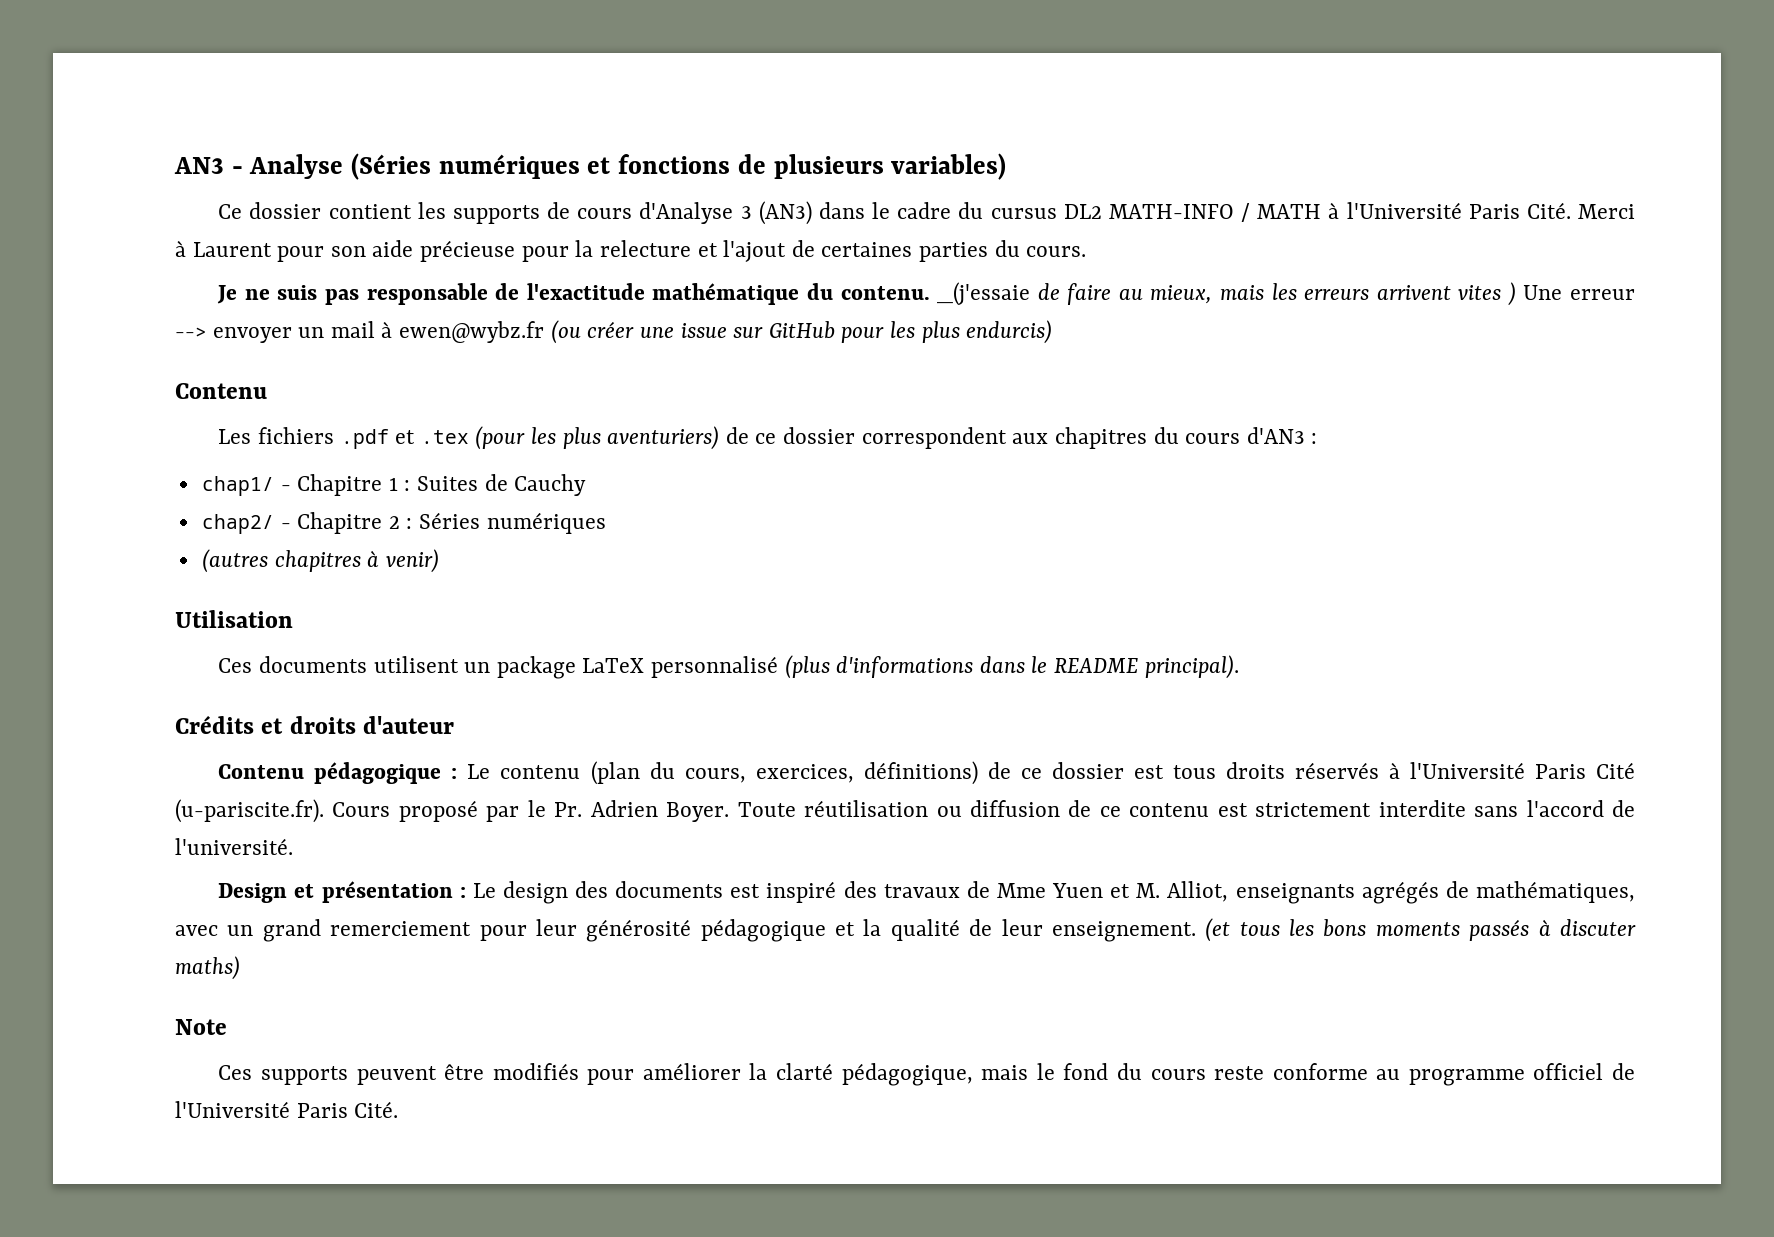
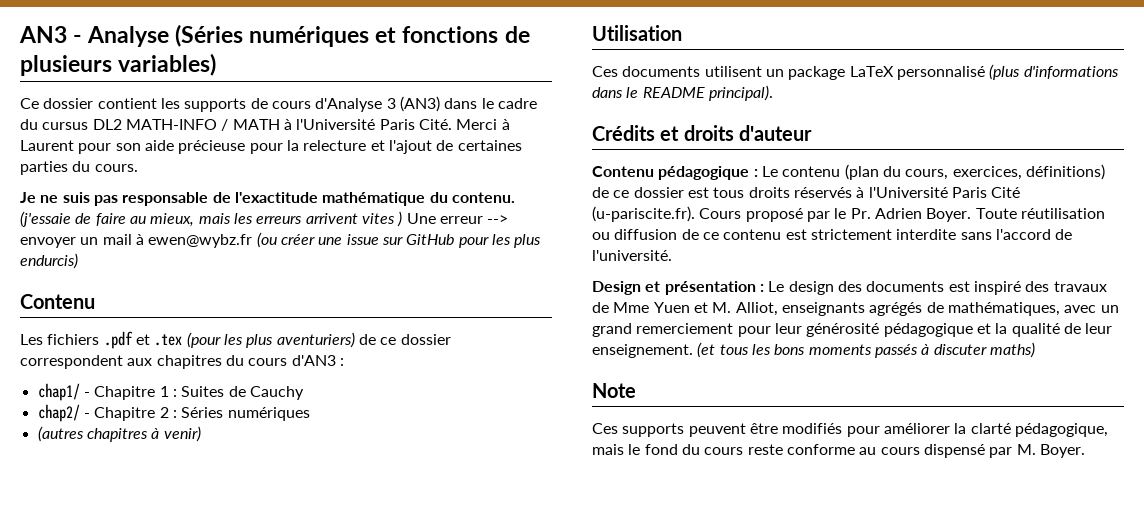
- _(j'essaie de faire au mieux, mais les erreurs arrivent vites ) Une erreur --> envoyer un mail à ewen@wybz.fr (ou créer une issue sur GitHub pour les plus endurcis)
+ (j'essaie de faire au mieux, mais les erreurs arrivent vites ) Une erreur --> envoyer un mail à ewen@wybz.fr (ou créer une issue sur GitHub pour les plus endurcis)
- Ces supports peuvent être modifiés pour améliorer la clarté pédagogique, mais le fond du cours reste conforme au programme officiel de l'Université Paris Cité.
+ Ces supports peuvent être modifiés pour améliorer la clarté pédagogique, mais le fond du cours reste conforme au cours dispensé par M. Boyer.

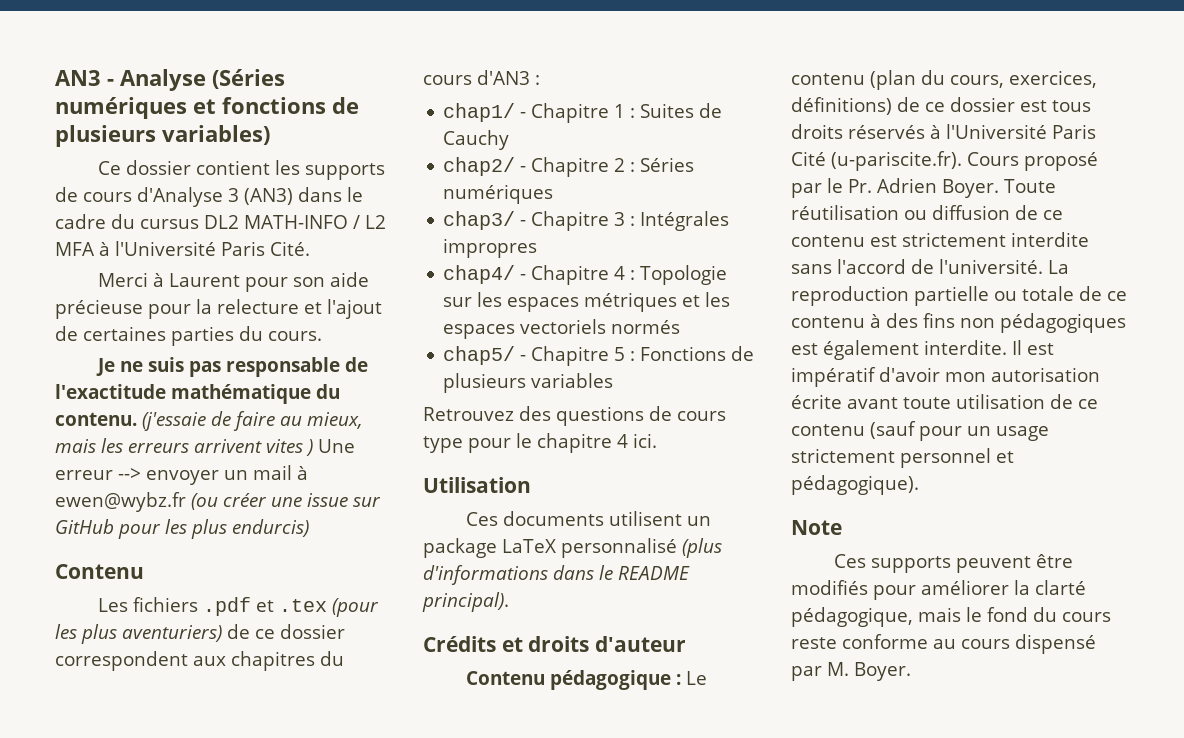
- Ce dossier contient les supports de cours d'Analyse 3 (AN3) dans le cadre du cursus DL2 MATH-INFO / MATH à l'Université Paris Cité. Merci à Laurent pour son aide précieuse pour la relecture et l'ajout de certaines parties du cours.
+ Ce dossier contient les supports de cours d'Analyse 3 (AN3) dans le cadre du cursus DL2 MATH-INFO / L2 MFA à l'Université Paris Cité.
+ Merci à Laurent pour son aide précieuse pour la relecture et l'ajout de certaines parties du cours.
- (autres chapitres à venir)
+ chap3/ - Chapitre 3 : Intégrales impropres
+ chap4/ - Chapitre 4 : Topologie sur les espaces métriques et les espaces vectoriels normés
+ chap5/ - Chapitre 5 : Fonctions de plusieurs variables
+ Retrouvez des questions de cours type pour le chapitre 4 ici.
- Toute réutilisation ou diffusion de ce contenu est strictement interdite sans l'accord de l'université.
- Design et présentation : Le design des documents est inspiré des travaux de Mme Yuen et M. Alliot, enseignants agrégés de mathématiques, avec un grand remerciement pour leur générosité pédagogique et la qualité de leur enseignement. (et tous les bons moments passés à discuter maths)
+ Toute réutilisation ou diffusion de ce contenu est strictement interdite sans l'accord de l'université. La reproduction partielle ou totale de ce contenu à des fins non pédagogiques est également interdite. Il est impératif d'avoir mon autorisation écrite avant toute utilisation de ce contenu (sauf pour un usage strictement personnel et pédagogique).

